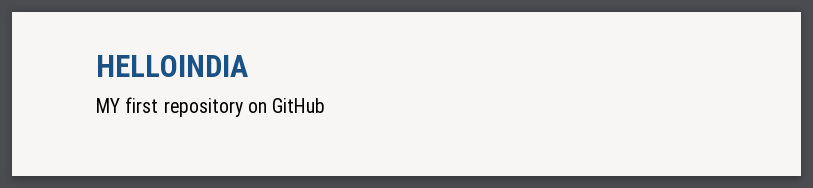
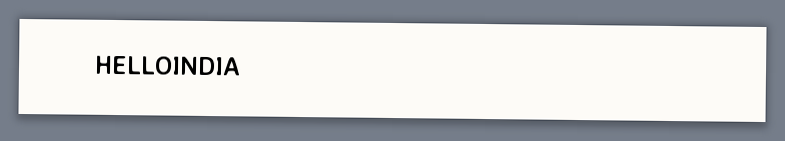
- MY first repository on GitHub

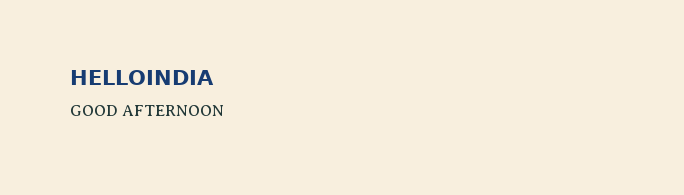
+ GOOD AFTERNOON

